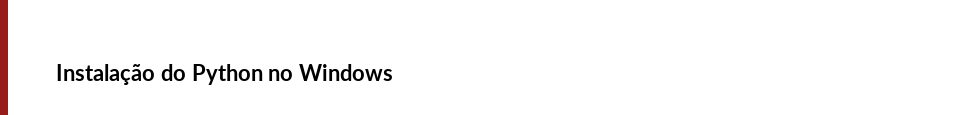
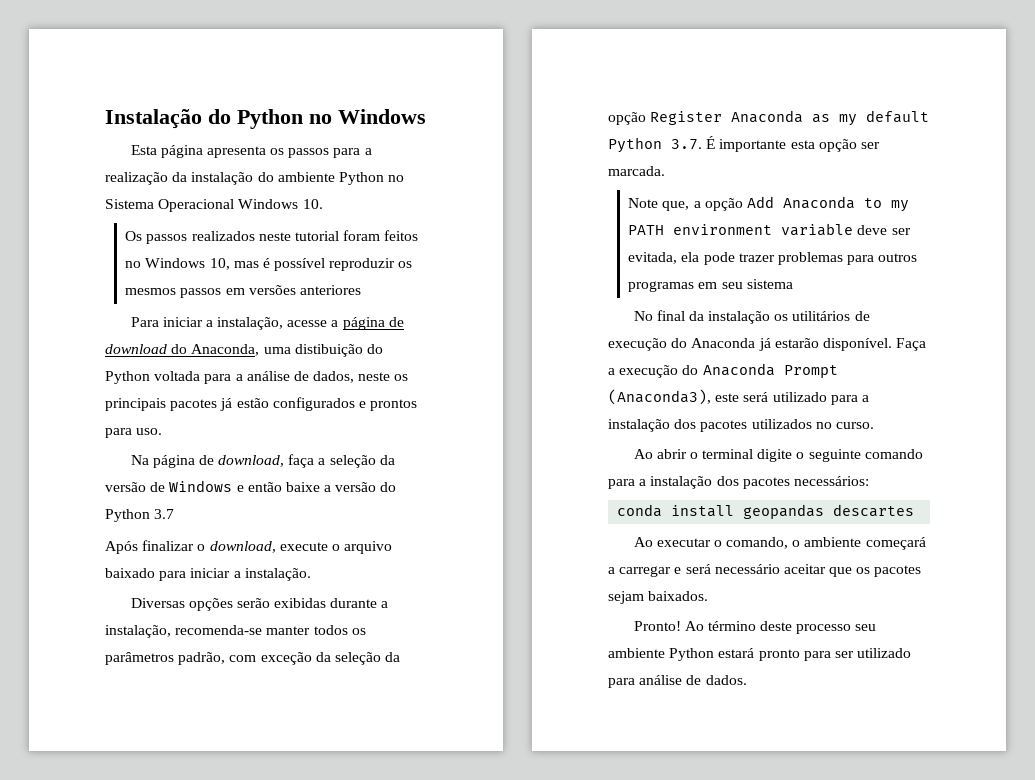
+ Esta página apresenta os passos para a realização da instalação do ambiente Python no Sistema Operacional Windows 10.
+ Os passos realizados neste tutorial foram feitos no Windows 10, mas é possível reproduzir os mesmos passos em versões anteriores
+ Para iniciar a instalação, acesse a página de download do Anaconda, uma distibuição do Python voltada para a análise de dados, neste os principais pacotes já estão configurados e prontos para uso.
+ Na página de download, faça a seleção da versão de Windows e então baixe a versão do Python 3.7
+ Após finalizar o download, execute o arquivo baixado para iniciar a instalação.
+ Diversas opções serão exibidas durante a instalação, recomenda-se manter todos os parâmetros padrão, com exceção da seleção da opção Register Anaconda as my default Python 3.7. É importante esta opção ser marcada.
+ Note que, a opção Add Anaconda to my PATH environment variable deve ser evitada, ela pode trazer problemas para outros programas em seu sistema
+ No final da instalação os utilitários de execução do Anaconda já estarão disponível. Faça a execução do Anaconda Prompt (Anaconda3), este será utilizado para a instalação dos pacotes utilizados no curso.
+ Ao abrir o terminal digite o seguinte comando para a instalação dos pacotes necessários:
+ conda install geopandas descartes
+ Ao executar o comando, o ambiente começará a carregar e será necessário aceitar que os pacotes sejam baixados.
+ Pronto! Ao término deste processo seu ambiente Python estará pronto para ser utilizado para análise de dados.

